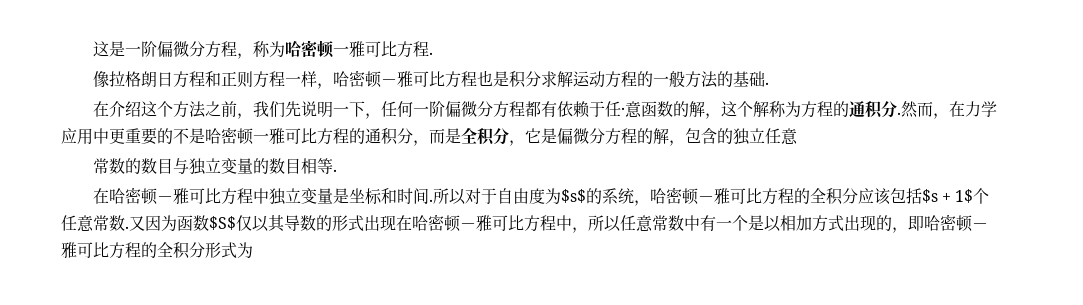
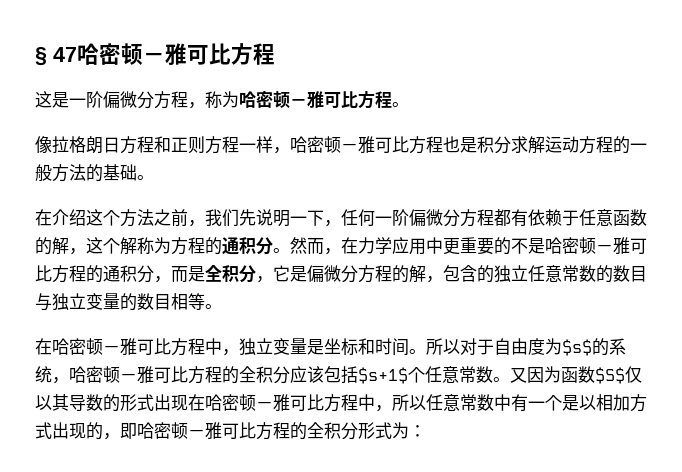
+ § 47哈密顿－雅可比方程
- 这是一阶偏微分方程，称为哈密顿一雅可比方程.
+ 这是一阶偏微分方程，称为哈密顿－雅可比方程。
- 像拉格朗日方程和正则方程一样，哈密顿－雅可比方程也是积分求解运动方程的一般方法的基础.
+ 像拉格朗日方程和正则方程一样，哈密顿－雅可比方程也是积分求解运动方程的一般方法的基础。
- 在介绍这个方法之前，我们先说明一下，任何一阶偏微分方程都有依赖于任·意函数的解，这个解称为方程的通积分.
+ 在介绍这个方法之前，我们先说明一下，任何一阶偏微分方程都有依赖于任意函数的解，这个解称为方程的通积分。
- 然而，在力学应用中更重要的不是哈密顿一雅可比方程的通积分，而是全积分，它是偏微分方程的解，包含的独立任意
- 常数的数目与独立变量的数目相等.
- 在哈密顿－雅可比方程中独立变量是坐标和时间.
+ 然而，在力学应用中更重要的不是哈密顿－雅可比方程的通积分，而是全积分，它是偏微分方程的解，包含的独立任意常数的数目与独立变量的数目相等。
+ 在哈密顿－雅可比方程中，独立变量是坐标和时间。
- 所以对于自由度为$s$的系统，哈密顿－雅可比方程的全积分应该包括$s + 1$个任意常数.
+ 所以对于自由度为$s$的系统，哈密顿－雅可比方程的全积分应该包括$s+1$个任意常数。
- 又因为函数$S$仅以其导数的形式出现在哈密顿－雅可比方程中，所以任意常数中有一个是以相加方式出现的，即哈密顿－雅可比方程的全积分形式为
+ 又因为函数$S$仅以其导数的形式出现在哈密顿－雅可比方程中，所以任意常数中有一个是以相加方式出现的，即哈密顿－雅可比方程的全积分形式为：

